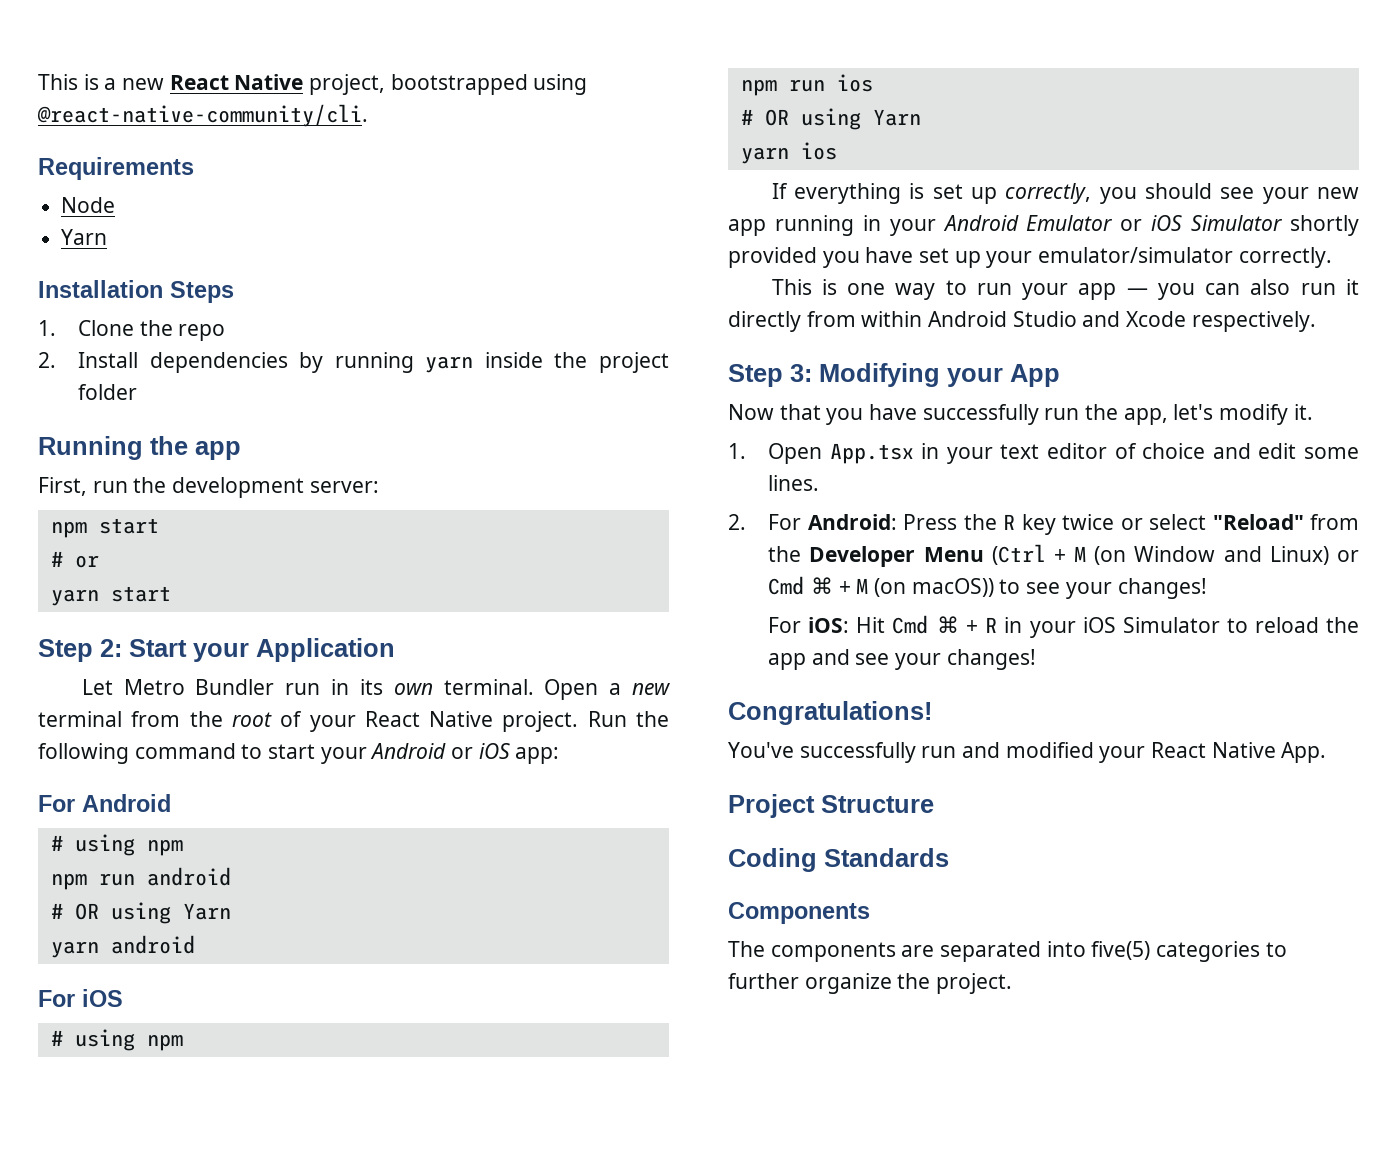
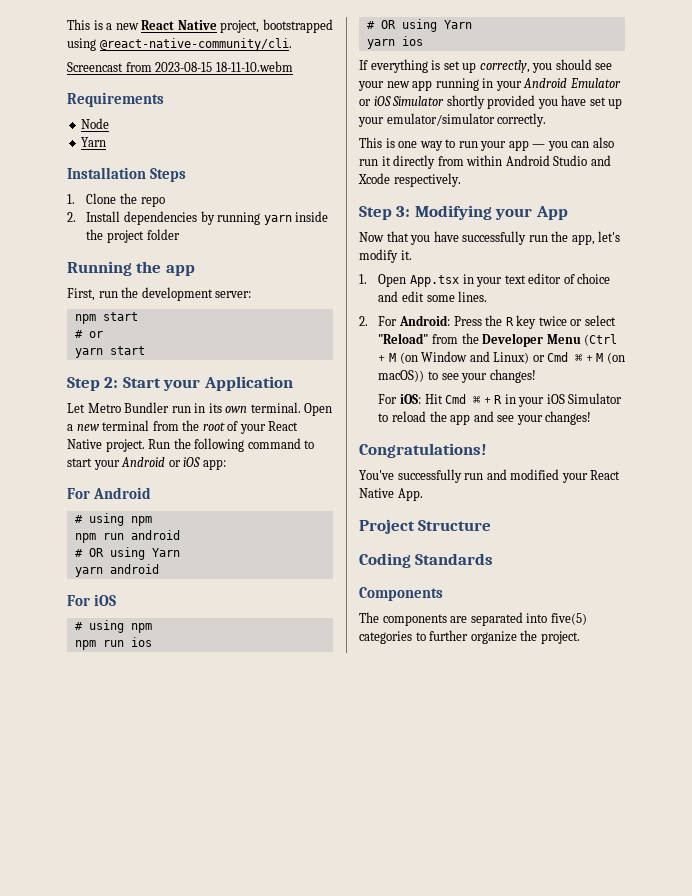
+ Screencast from 2023-08-15 18-11-10.webm

